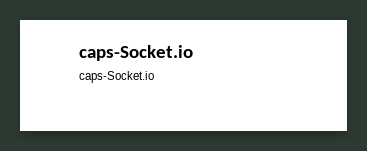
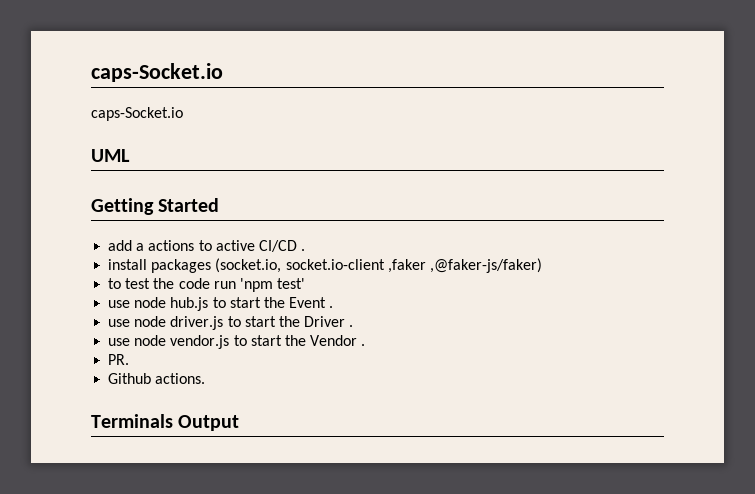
+ UML
+ Getting Started
+ add a actions to active CI/CD .
+ install packages (socket.io, socket.io-client ,faker ,@faker-js/faker)
+ to test the code run 'npm test'
+ use node hub.js to start the Event .
+ use node driver.js to start the Driver .
+ use node vendor.js to start the Vendor .
+ PR.
+ Github actions.
+ Terminals Output

